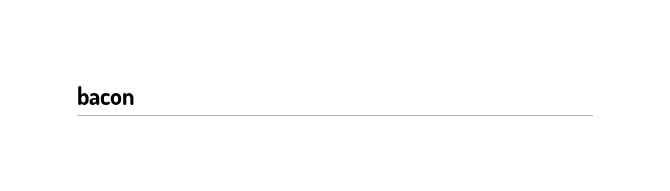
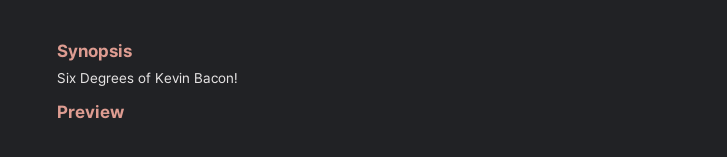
- bacon
+ Synopsis
+ Six Degrees of Kevin Bacon!
+ Preview

